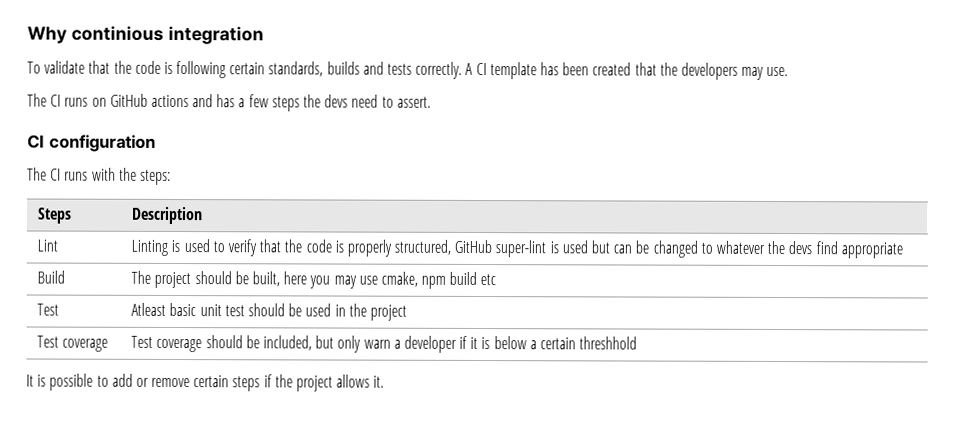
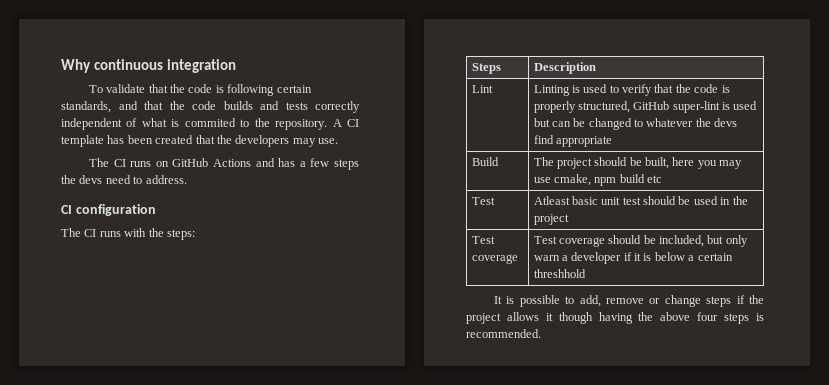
- Why continious integration
+ Why continuous integration
- To validate that the code is following certain standards, builds and tests correctly.
+ To validate that the code is following certain standards, and that the code builds and tests correctly independent of what is commited to the repository.
- The CI runs on GitHub actions and has a few steps the devs need to assert.
+ The CI runs on GitHub Actions and has a few steps the devs need to address.
- It is possible to add or remove certain steps if the project allows it.
+ It is possible to add, remove or change steps if the project allows it though having the above four steps is recommended.

